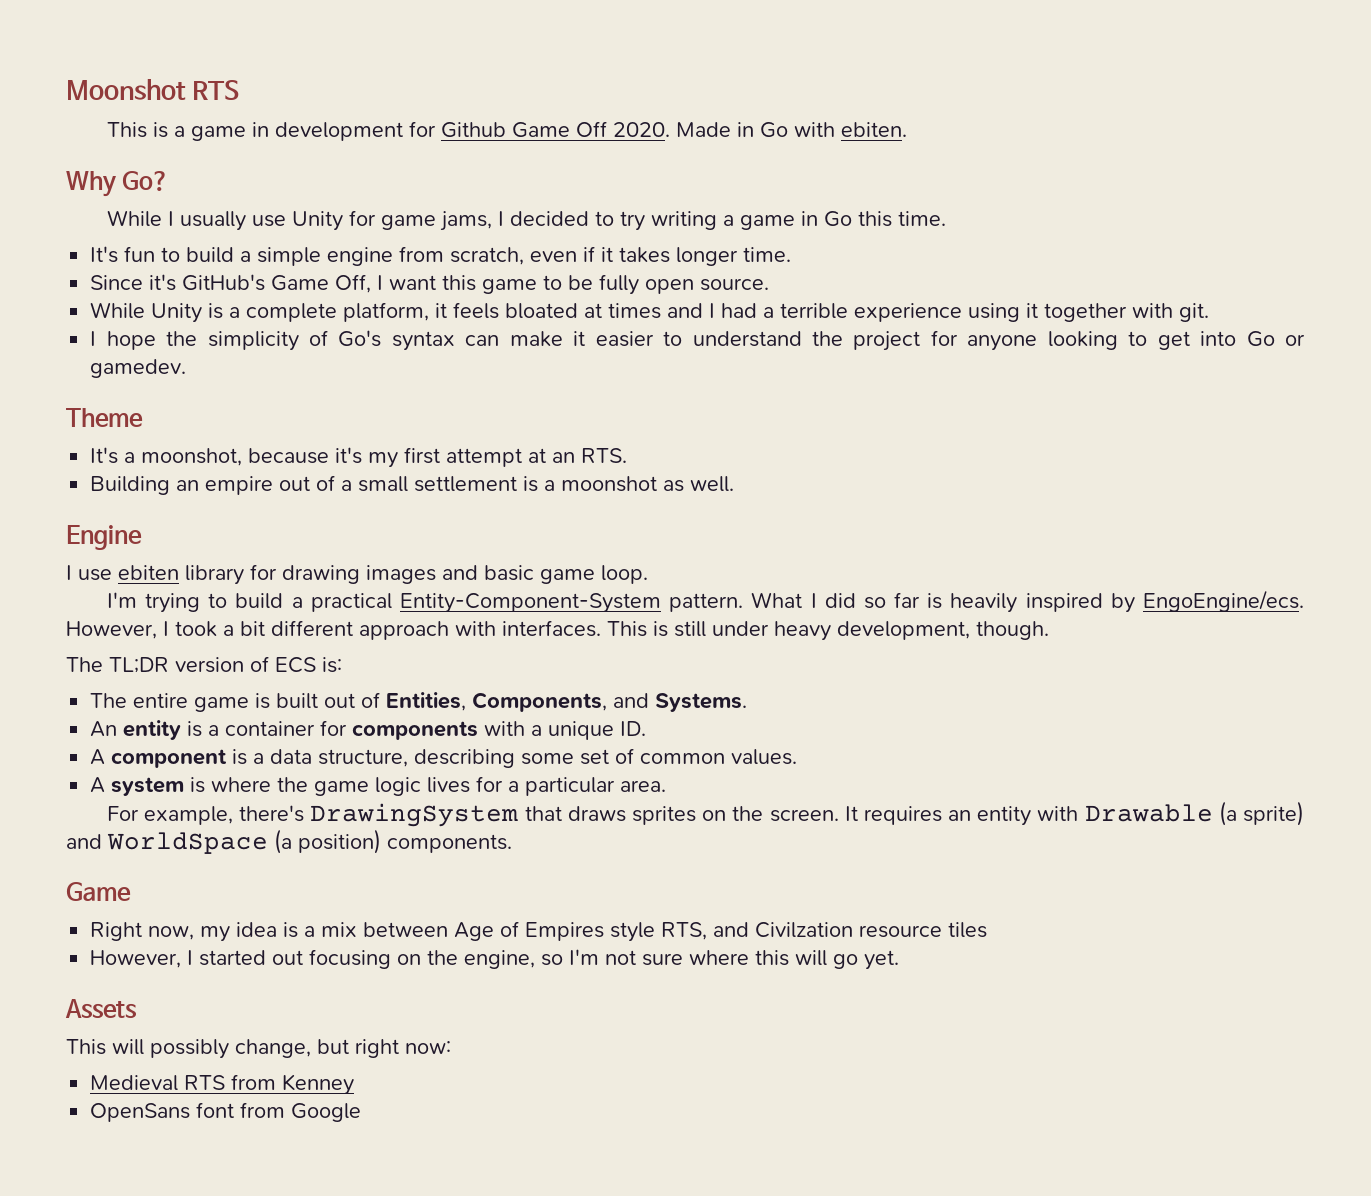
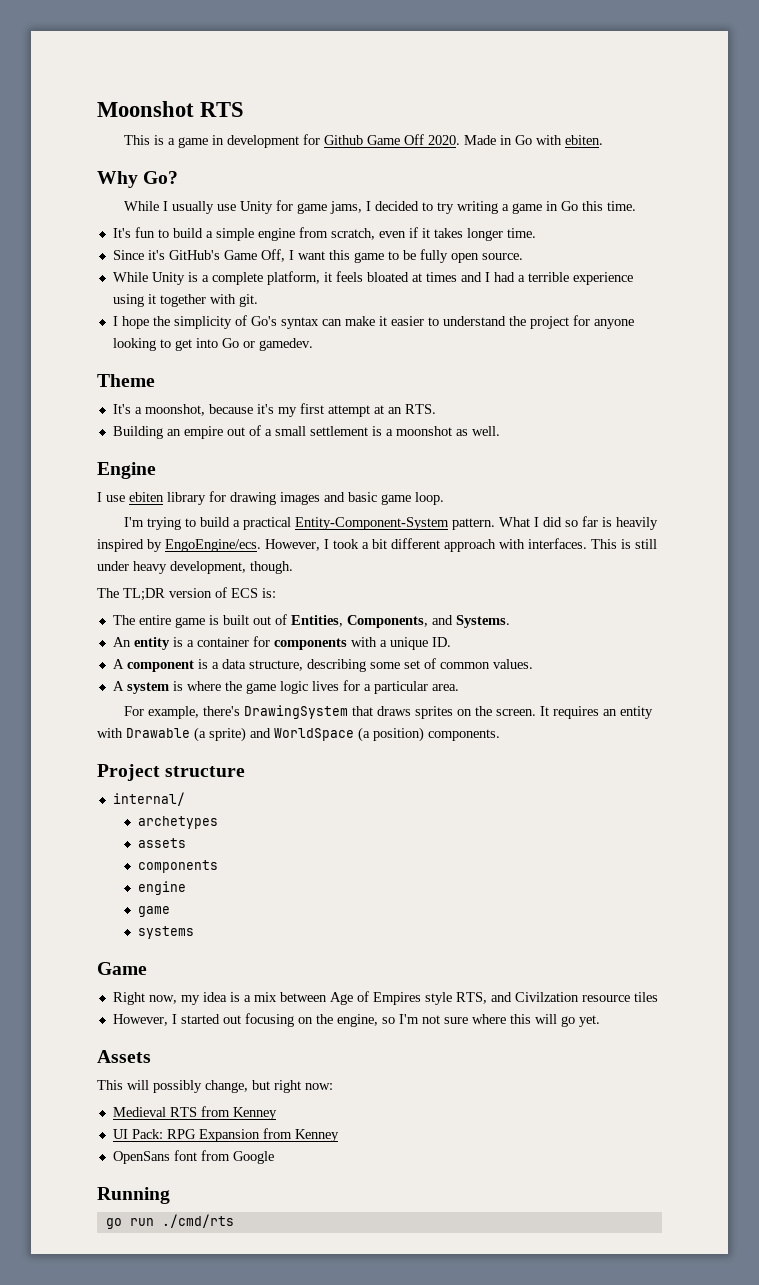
+ Project structure
+ internal/
+ archetypes
+ assets
+ components
+ engine
+ game
+ systems
+ UI Pack: RPG Expansion from Kenney
+ Running
+ go run ./cmd/rts

